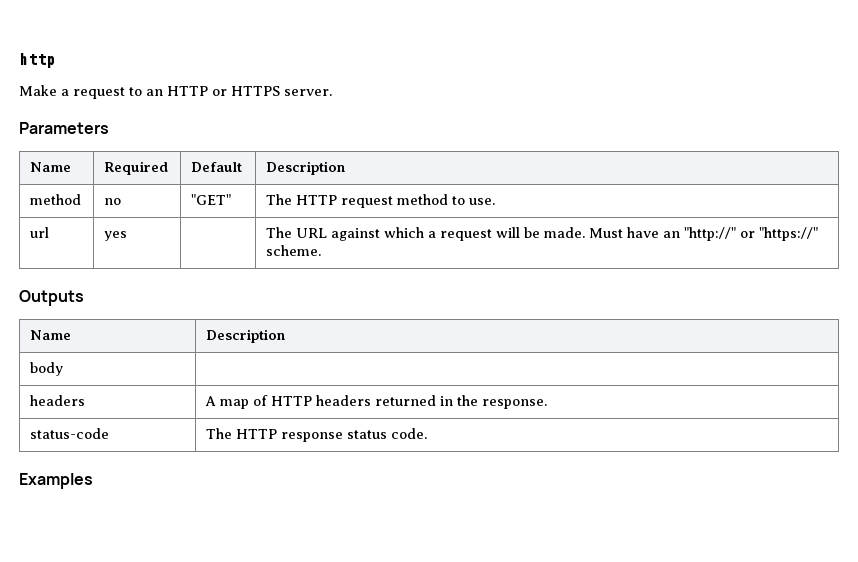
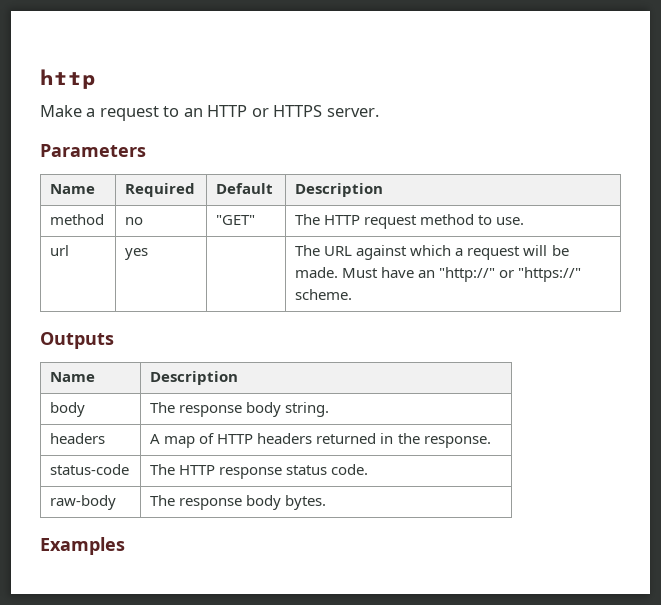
- body |
+ body | The response body string.
+ raw-body | The response body bytes.

